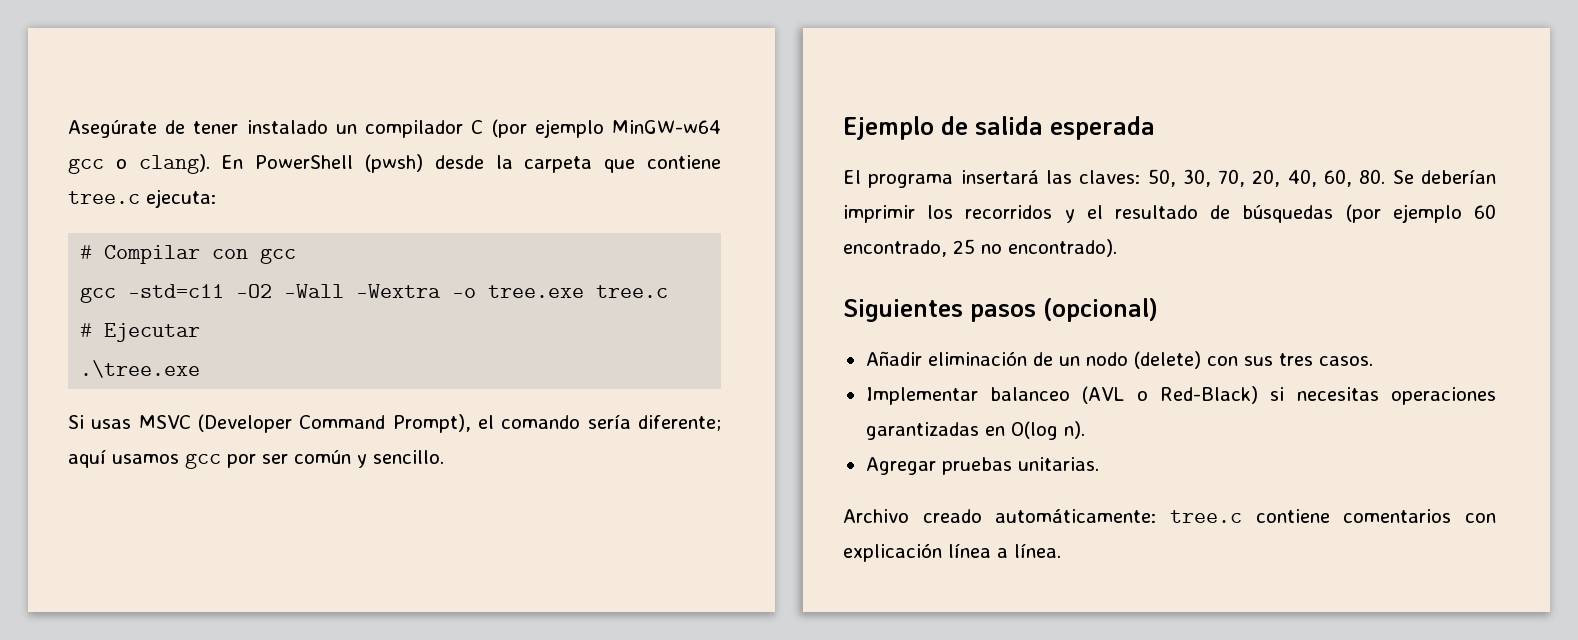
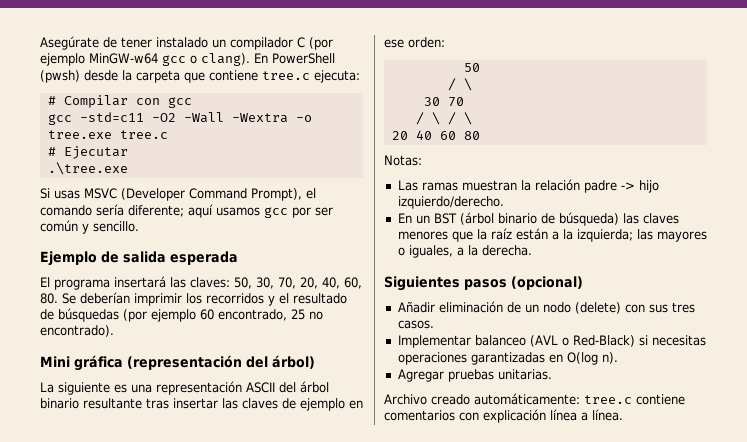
+ Mini gráfica (representación del árbol)
+ La siguiente es una representación ASCII del árbol binario resultante tras insertar las claves de ejemplo en ese orden:
+ 50
+ / \
+ 30 70
+ / \ / \
+ 20 40 60 80
+ Notas:
+ Las ramas muestran la relación padre -> hijo izquierdo/derecho.
+ En un BST (árbol binario de búsqueda) las claves menores que la raíz están a la izquierda; las mayores o iguales, a la derecha.

